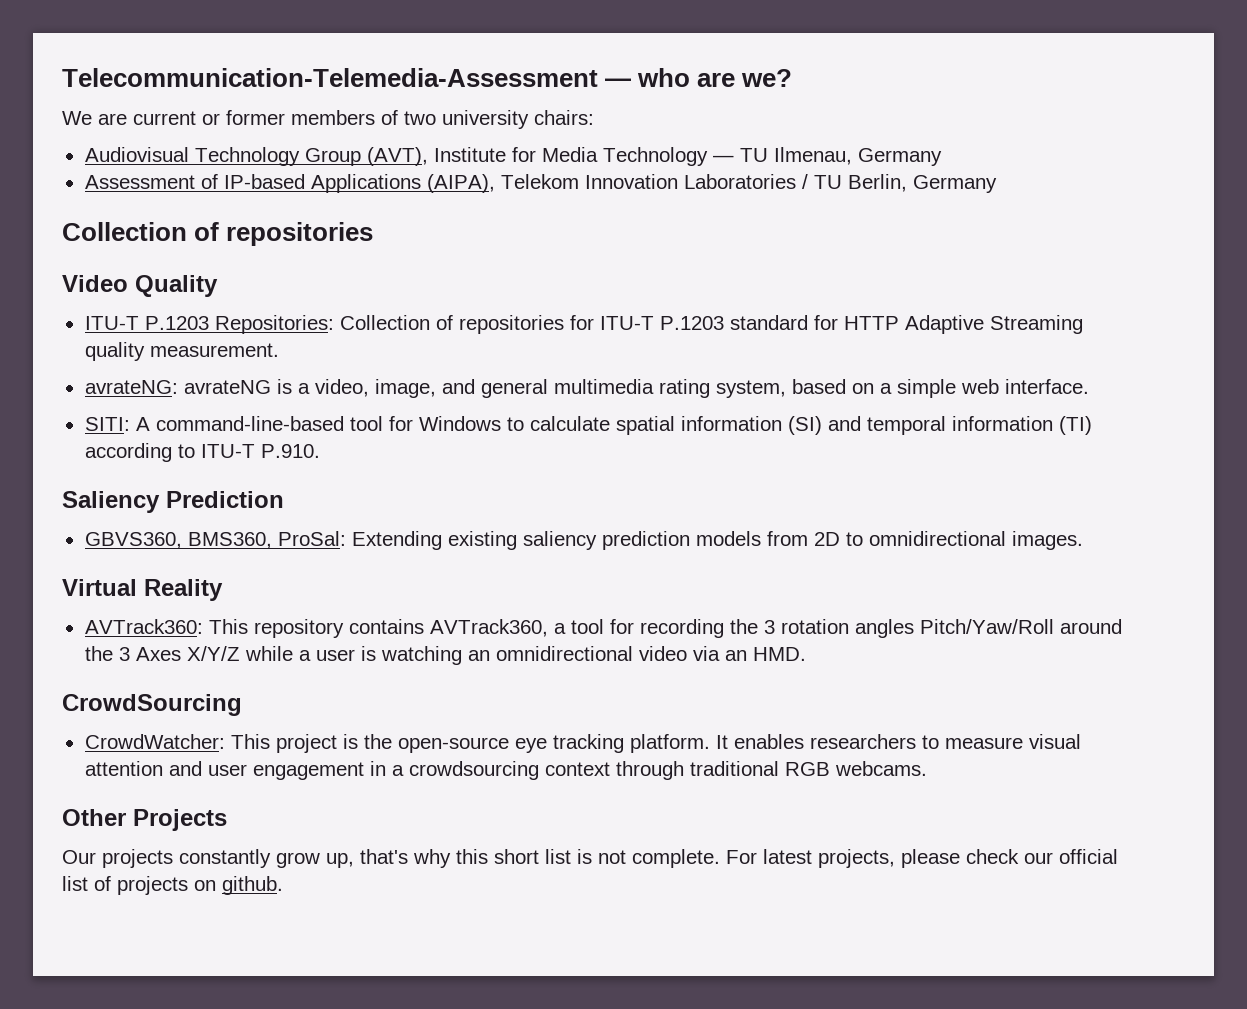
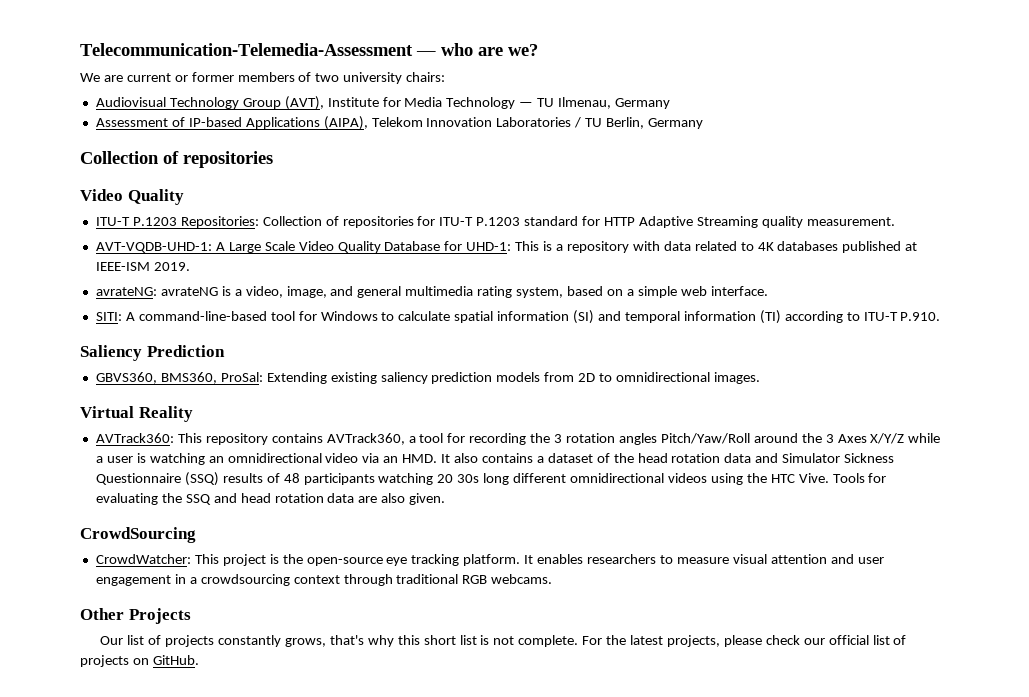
+ AVT-VQDB-UHD-1: A Large Scale Video Quality Database for UHD-1: This is a repository with data related to 4K databases published at IEEE-ISM 2019.
- AVTrack360: This repository contains AVTrack360, a tool for recording the 3 rotation angles Pitch/Yaw/Roll around the 3 Axes X/Y/Z while a user is watching an omnidirectional video via an HMD.
+ AVTrack360: This repository contains AVTrack360, a tool for recording the 3 rotation angles Pitch/Yaw/Roll around the 3 Axes X/Y/Z while a user is watching an omnidirectional video via an HMD. It also contains a dataset of the head rotation data and Simulator Sickness Questionnaire (SSQ) results of 48 participants watching 20 30s long different omnidirectional videos using the HTC Vive. Tools for evaluating the SSQ and head rotation data are also given.
- Our projects constantly grow up, that's why this short list is not complete.
+ Our list of projects constantly grows, that's why this short list is not complete.
- For latest projects, please check our official list of projects on github.
+ For the latest projects, please check our official list of projects on GitHub.

